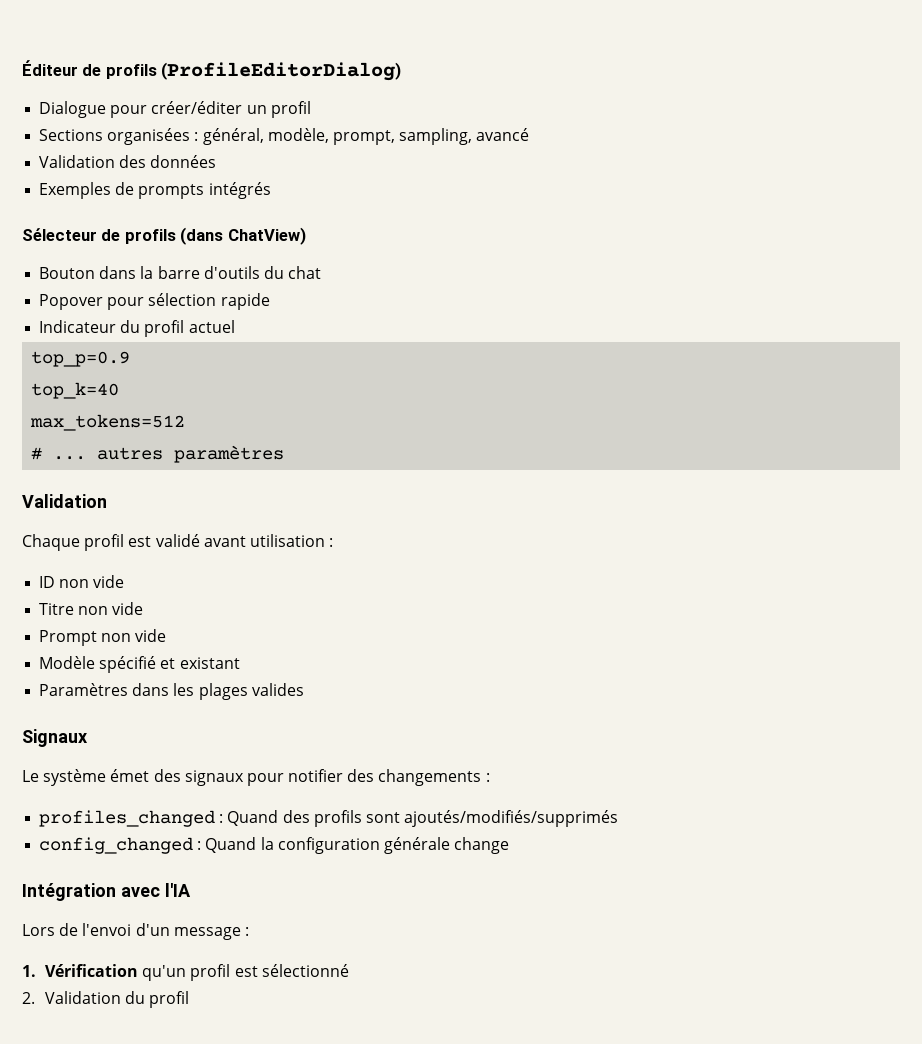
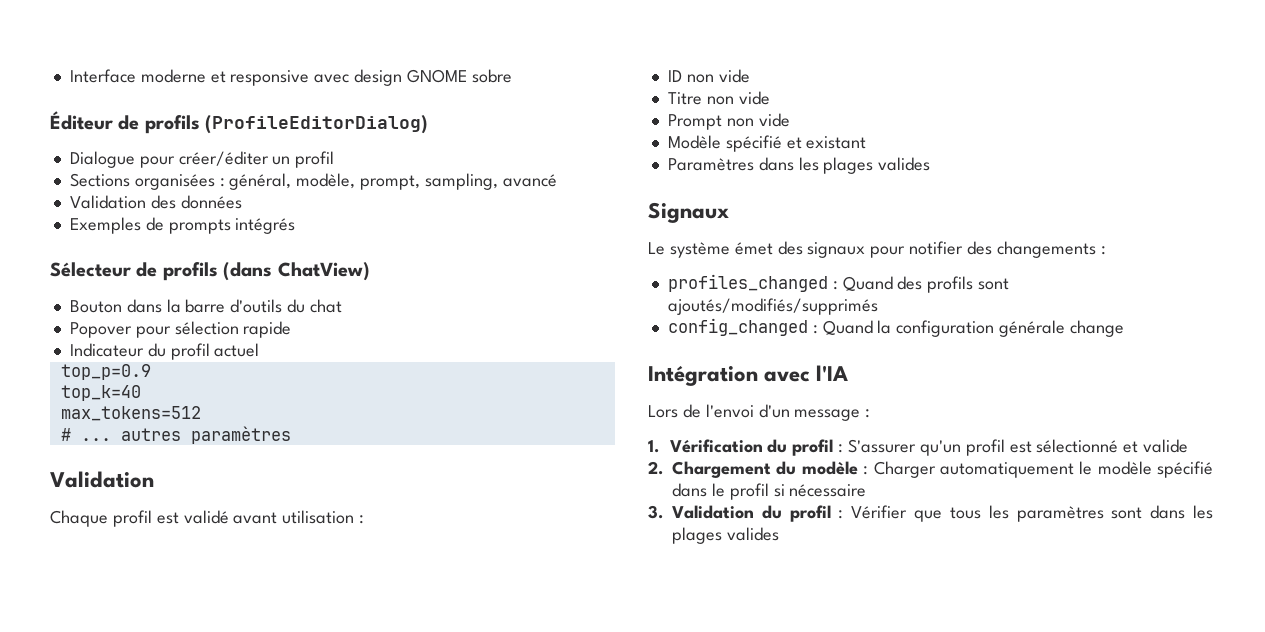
+ Interface moderne et responsive avec design GNOME sobre
- 1. Vérification qu'un profil est sélectionné
- 2. Validation du profil
+ 1. Vérification du profil : S'assurer qu'un profil est sélectionné et valide
+ 2. Chargement du modèle : Charger automatiquement le modèle spécifié dans le profil si nécessaire
+ 3. Validation du profil : Vérifier que tous les paramètres sont dans les plages valides

